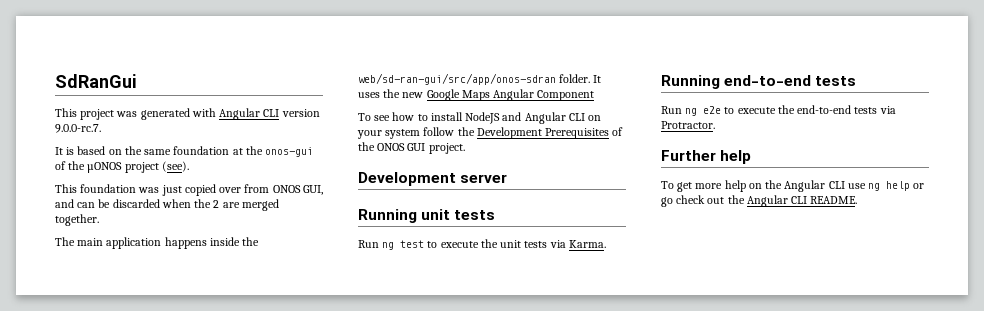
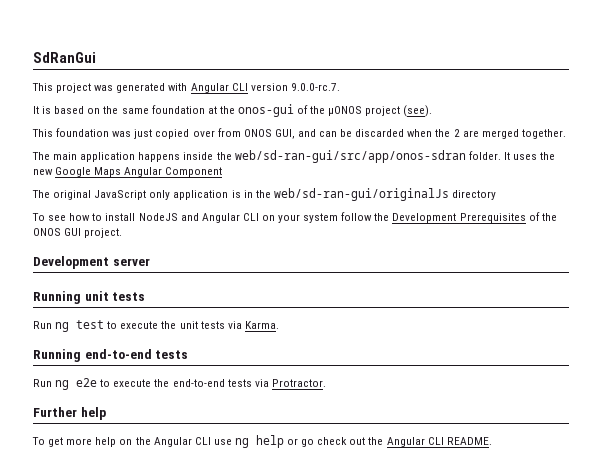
+ The original JavaScript only application is in the web/sd-ran-gui/originalJs directory

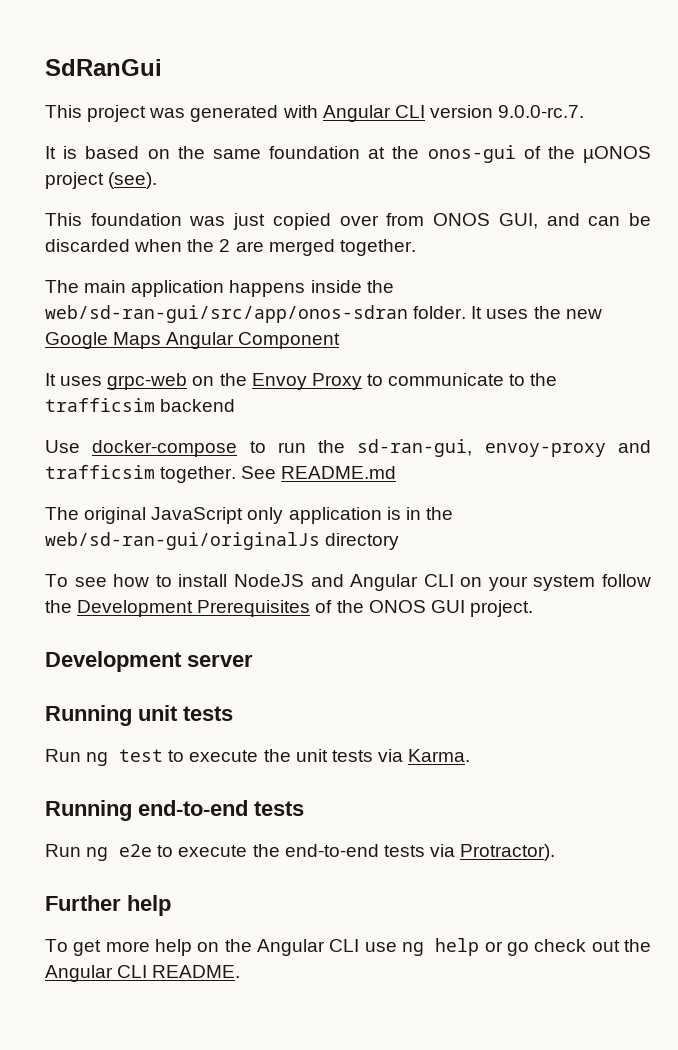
+ It uses grpc-web on the Envoy Proxy to communicate to the trafficsim backend
+ Use docker-compose to run the sd-ran-gui, envoy-proxy and trafficsim together. See README.md
- Run ng e2e to execute the end-to-end tests via Protractor.
+ Run ng e2e to execute the end-to-end tests via Protractor).

